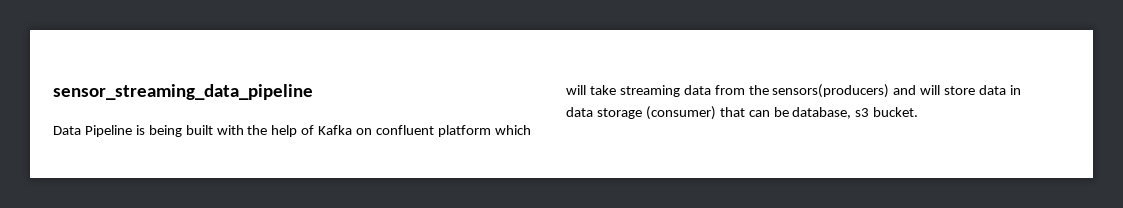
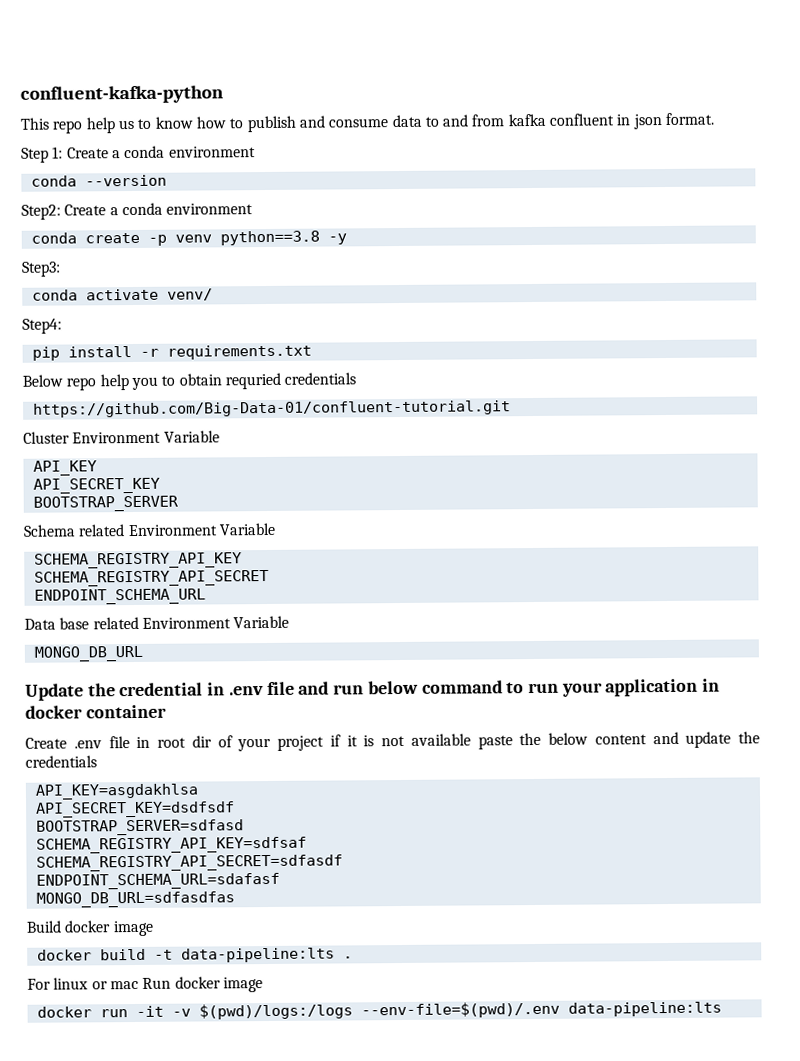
- sensor_streaming_data_pipeline
- Data Pipeline is being built with the help of Kafka on confluent platform which will take streaming data from the sensors(producers) and will store data in data storage (consumer) that can be database, s3 bucket.
+ confluent-kafka-python
+ This repo help us to know how to publish and consume data to and from kafka confluent in json format.
+ Step 1: Create a conda environment
+ conda --version
+ Step2: Create a conda environment
+ conda create -p venv python==3.8 -y
+ Step3:
+ conda activate venv/
+ Step4:
+ pip install -r requirements.txt
+ Below repo help you to obtain requried credentials
+ https://github.com/Big-Data-01/confluent-tutorial.git
+ Cluster Environment Variable
+ API_KEY
+ API_SECRET_KEY
+ BOOTSTRAP_SERVER
+ Schema related Environment Variable
+ SCHEMA_REGISTRY_API_KEY
+ SCHEMA_REGISTRY_API_SECRET
+ ENDPOINT_SCHEMA_URL
+ Data base related Environment Variable
+ MONGO_DB_URL
+ Update the credential in .env file and run below command to run your application in docker container
+ Create .env file in root dir of your project if it is not available paste the below content and update the credentials
+ API_KEY=asgdakhlsa
+ API_SECRET_KEY=dsdfsdf
+ BOOTSTRAP_SERVER=sdfasd
+ SCHEMA_REGISTRY_API_KEY=sdfsaf
+ SCHEMA_REGISTRY_API_SECRET=sdfasdf
+ ENDPOINT_SCHEMA_URL=sdafasf
+ MONGO_DB_URL=sdfasdfas
+ Build docker image
+ docker build -t data-pipeline:lts .
+ For linux or mac Run docker image
+ docker run -it -v $(pwd)/logs:/logs --env-file=$(pwd)/.env data-pipeline:lts

